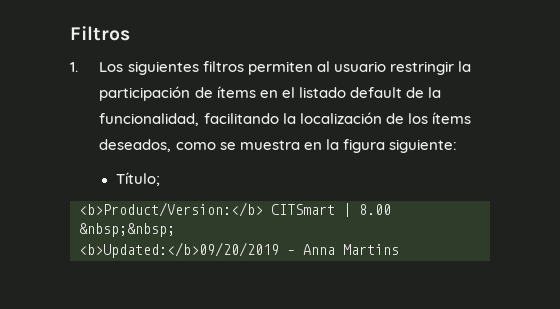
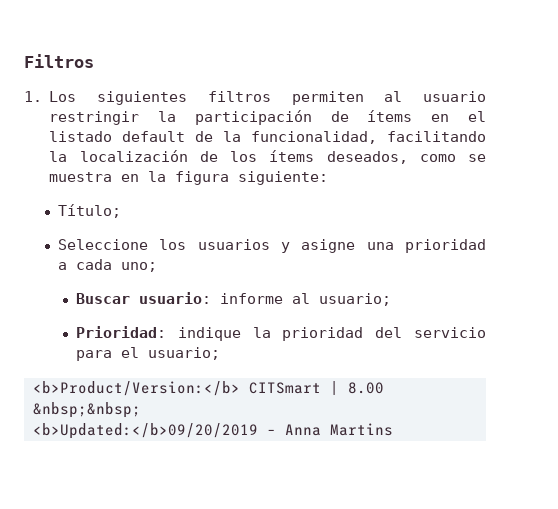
+ Seleccione los usuarios y asigne una prioridad a cada uno;
+ Buscar usuario: informe al usuario;
+ Prioridad: indique la prioridad del servicio para el usuario;

